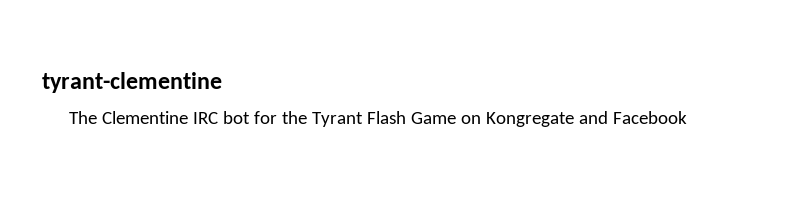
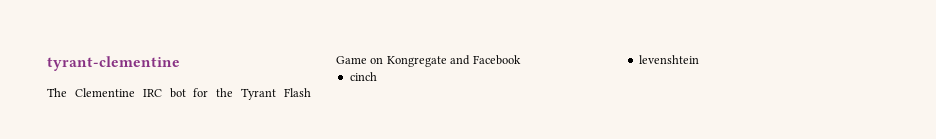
+ cinch
+ levenshtein

